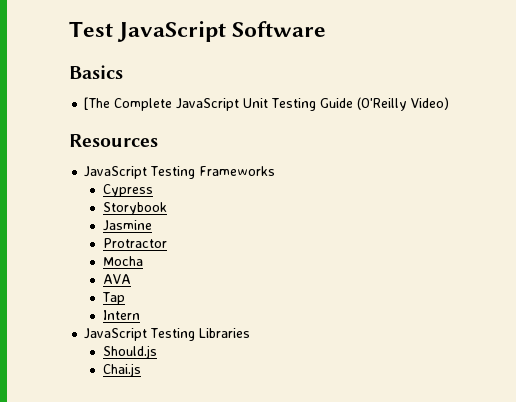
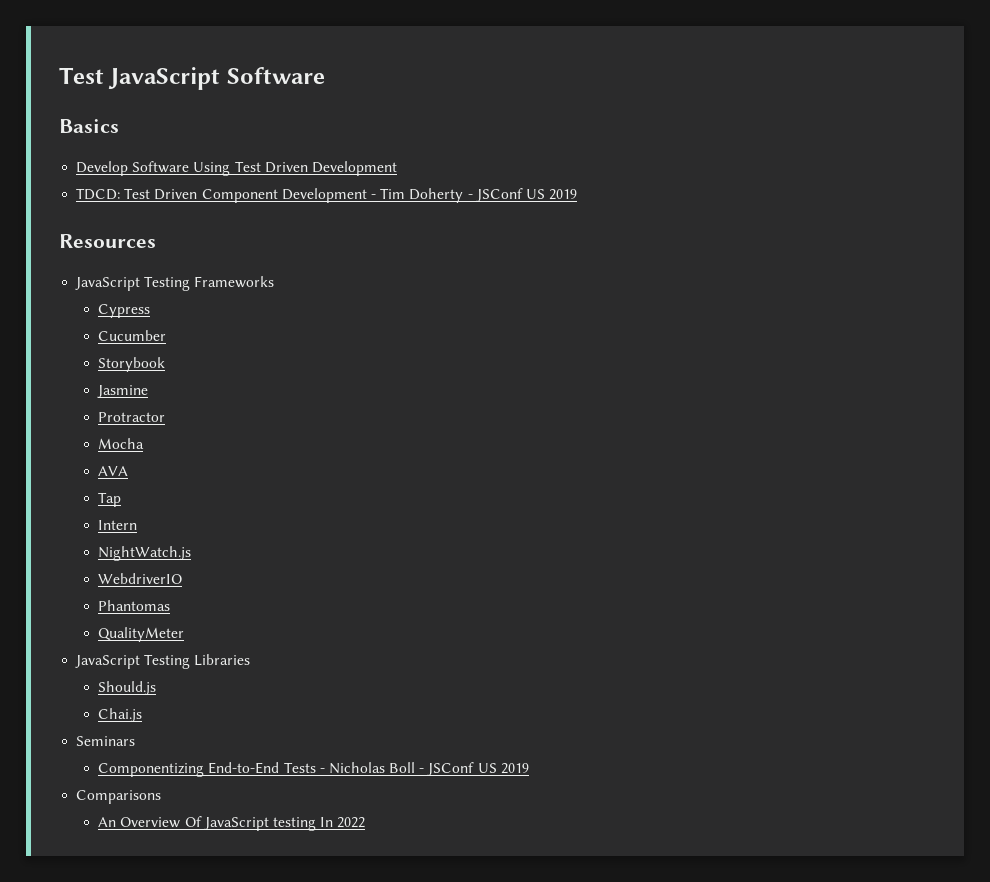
- [The Complete JavaScript Unit Testing Guide (O'Reilly Video)
+ Develop Software Using Test Driven Development
+ TDCD: Test Driven Component Development - Tim Doherty - JSConf US 2019
+ Cucumber
+ NightWatch.js
+ WebdriverIO
+ Phantomas
+ QualityMeter
+ Seminars
+ Componentizing End-to-End Tests - Nicholas Boll - JSConf US 2019
+ Comparisons
+ An Overview Of JavaScript testing In 2022

